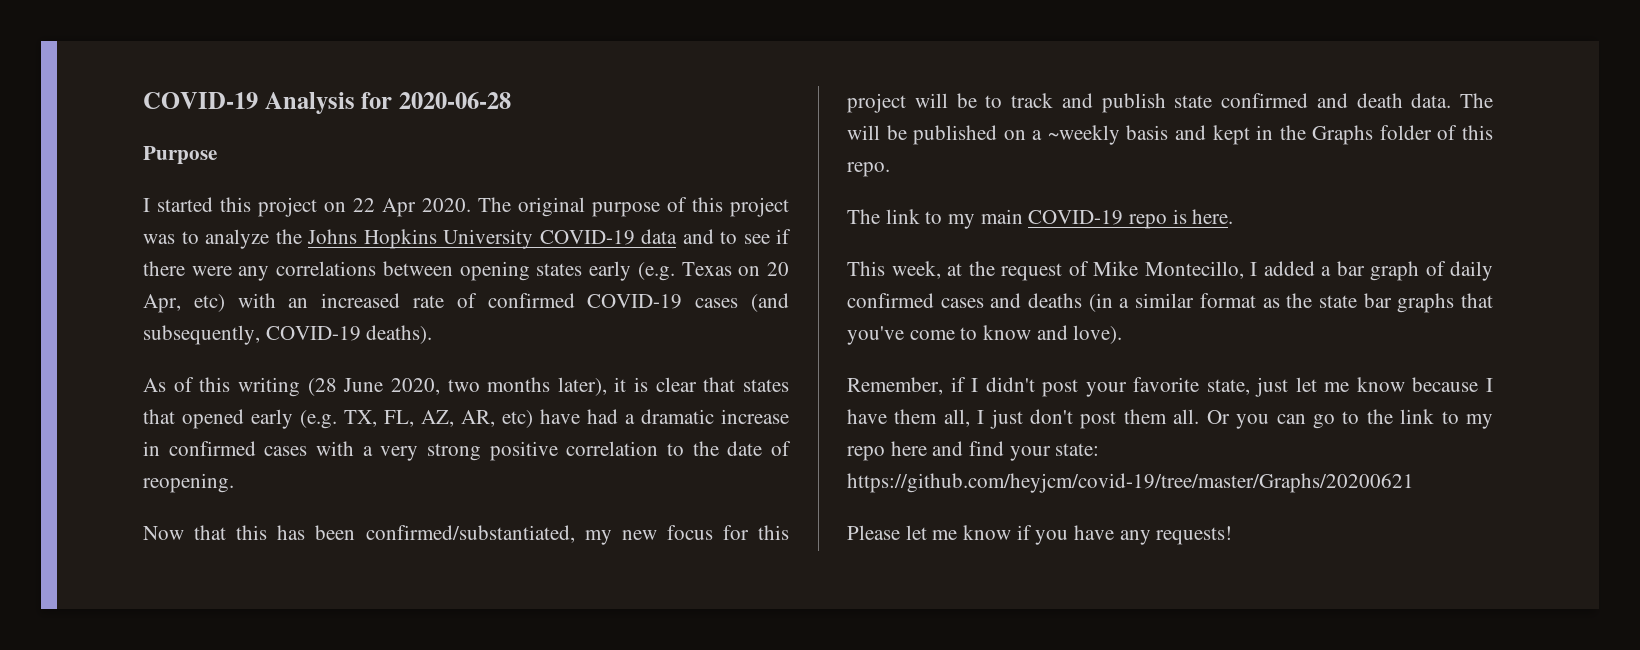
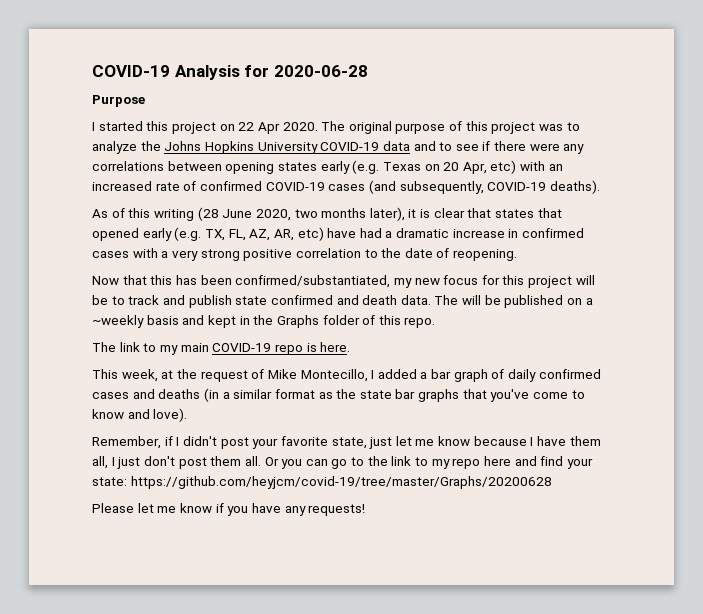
- Or you can go to the link to my repo here and find your state: https://github.com/heyjcm/covid-19/tree/master/Graphs/20200621
+ Or you can go to the link to my repo here and find your state: https://github.com/heyjcm/covid-19/tree/master/Graphs/20200628

